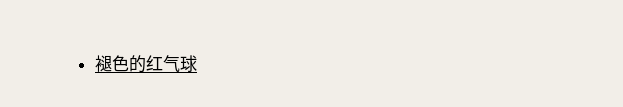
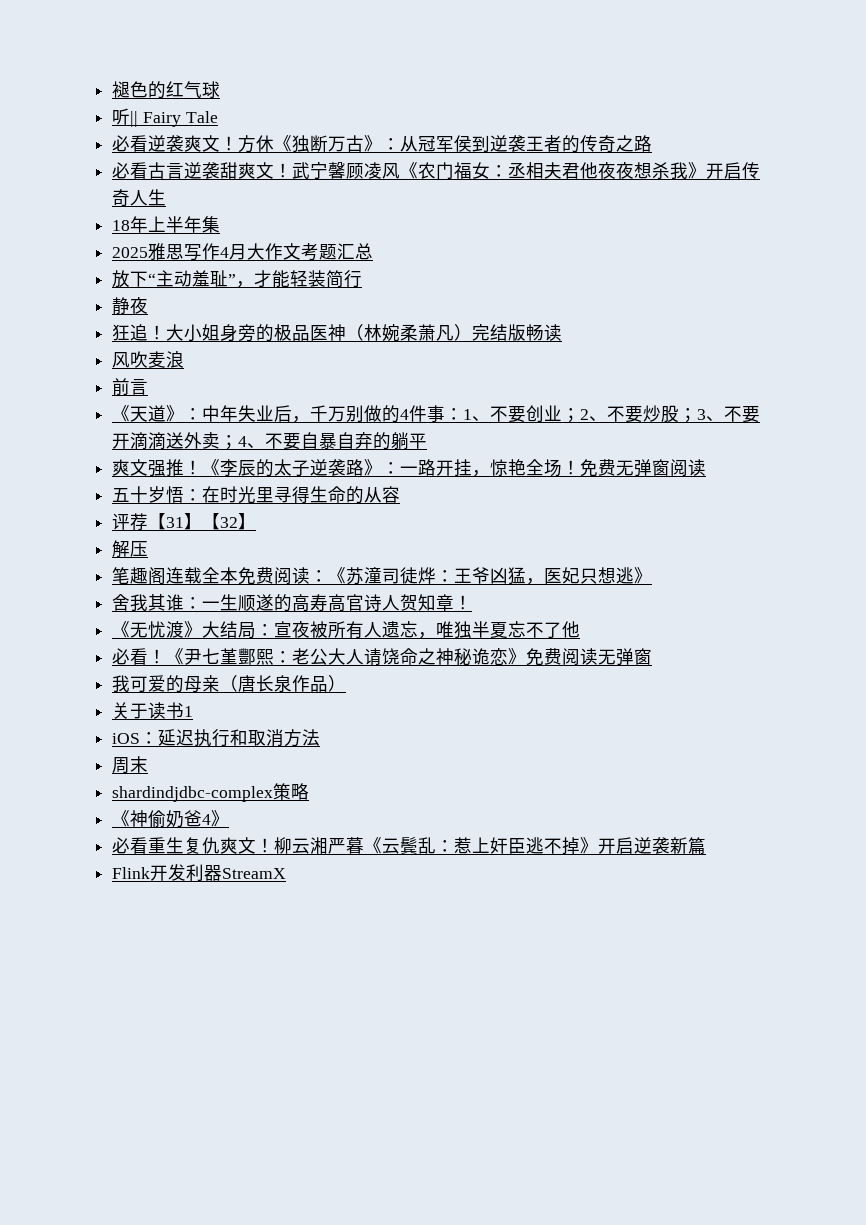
+ 听|| Fairy Tale
+ 必看逆袭爽文！方休《独断万古》：从冠军侯到逆袭王者的传奇之路
+ 必看古言逆袭甜爽文！武宁馨顾凌风《农门福女：丞相夫君他夜夜想杀我》开启传奇人生
+ 18年上半年集
+ 2025雅思写作4月大作文考题汇总
+ 放下“主动羞耻”，才能轻装简行
+ 静夜
+ 狂追！大小姐身旁的极品医神（林婉柔萧凡）完结版畅读
+ 风吹麦浪
+ 前言
+ 《天道》：中年失业后，千万别做的4件事：1、不要创业；2、不要炒股；3、不要开滴滴送外卖；4、不要自暴自弃的躺平
+ 爽文强推！《李辰的太子逆袭路》：一路开挂，惊艳全场！免费无弹窗阅读
+ 五十岁悟：在时光里寻得生命的从容
+ 评荐【31】【32】
+ 解压
+ 笔趣阁连载全本免费阅读：《苏潼司徒烨：王爷凶猛，医妃只想逃》
+ 舍我其谁：一生顺遂的高寿高官诗人贺知章！
+ 《无忧渡》大结局：宣夜被所有人遗忘，唯独半夏忘不了他
+ 必看！《尹七堇酆熙：老公大人请饶命之神秘诡恋》免费阅读无弹窗
+ 我可爱的母亲（唐长泉作品）
+ 关于读书1
+ iOS：延迟执行和取消方法
+ 周末
+ shardindjdbc-complex策略
+ 《神偷奶爸4》
+ 必看重生复仇爽文！柳云湘严暮《云鬓乱：惹上奸臣逃不掉》开启逆袭新篇
+ Flink开发利器StreamX

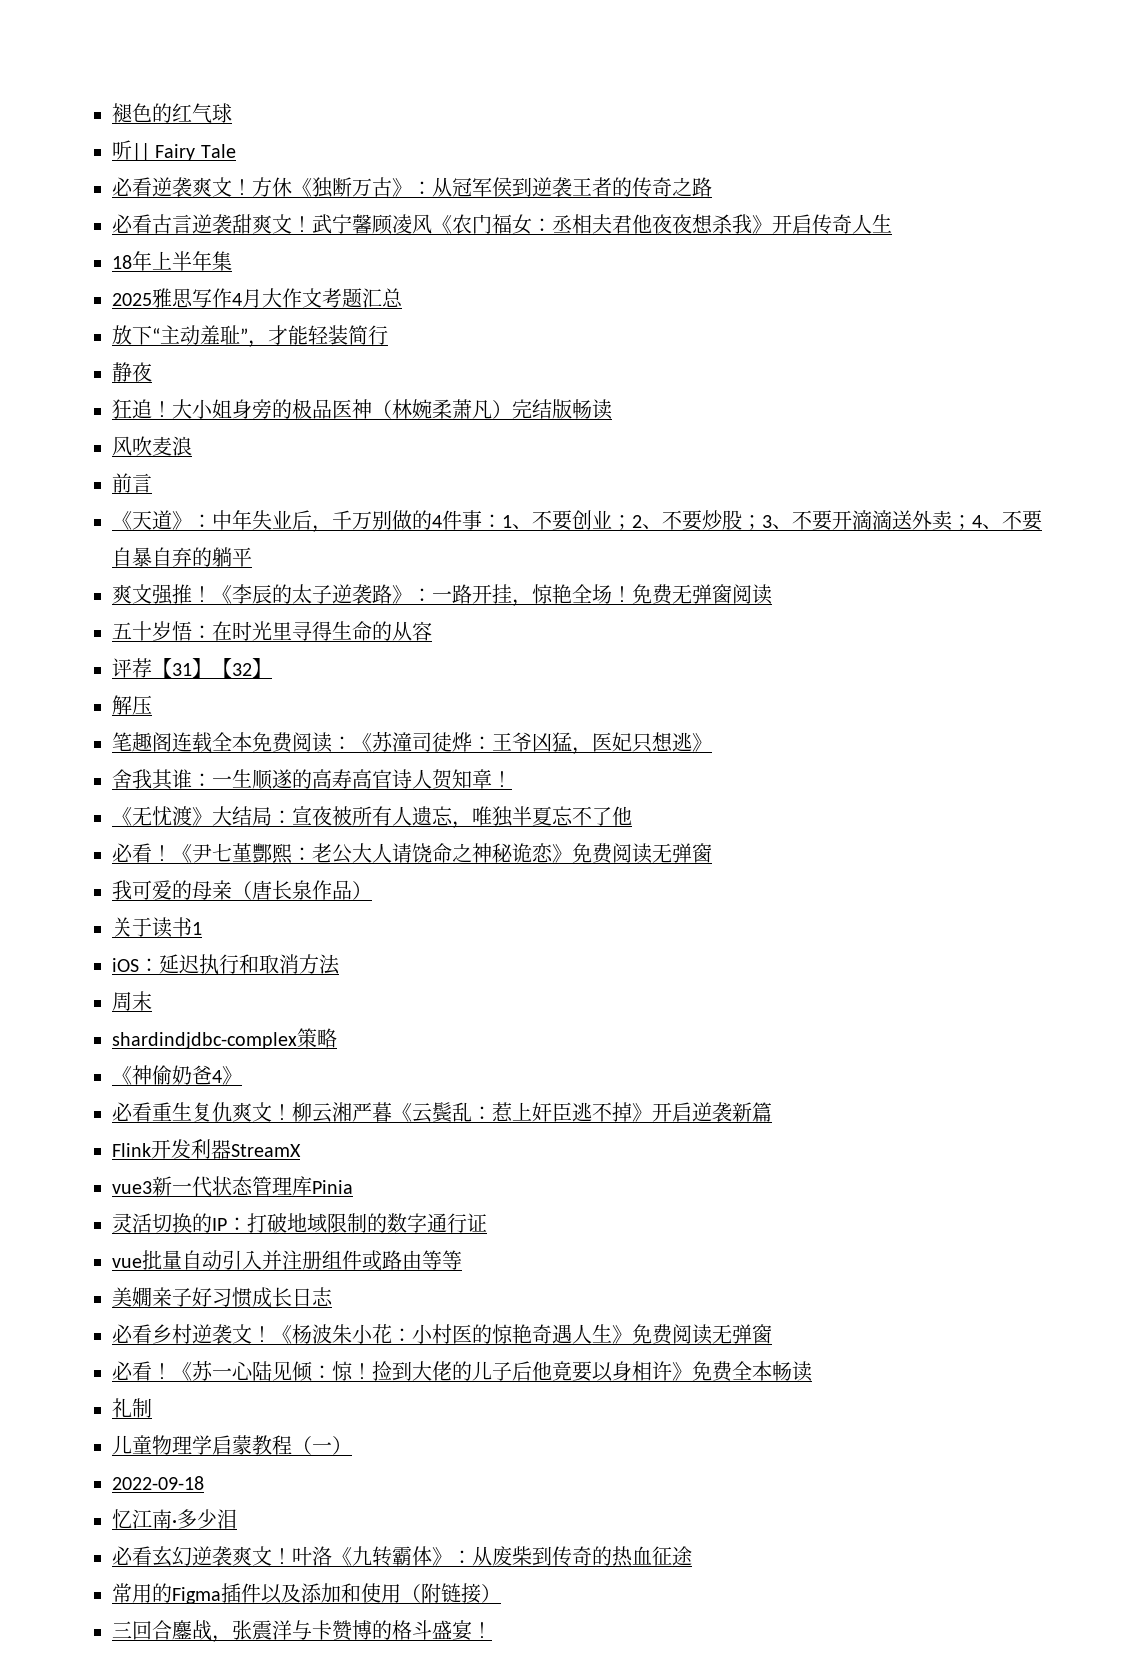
+ vue3新一代状态管理库Pinia
+ 灵活切换的IP：打破地域限制的数字通行证
+ vue批量自动引入并注册组件或路由等等
+ 美嫺亲子好习惯成长日志
+ 必看乡村逆袭文！《杨波朱小花：小村医的惊艳奇遇人生》免费阅读无弹窗
+ 必看！《苏一心陆见倾：惊！捡到大佬的儿子后他竟要以身相许》免费全本畅读
+ 礼制
+ 儿童物理学启蒙教程（一）
+ 2022-09-18
+ 忆江南·多少泪
+ 必看玄幻逆袭爽文！叶洛《九转霸体》：从废柴到传奇的热血征途
+ 常用的Figma插件以及添加和使用（附链接）
+ 三回合鏖战，张震洋与卡赞博的格斗盛宴！

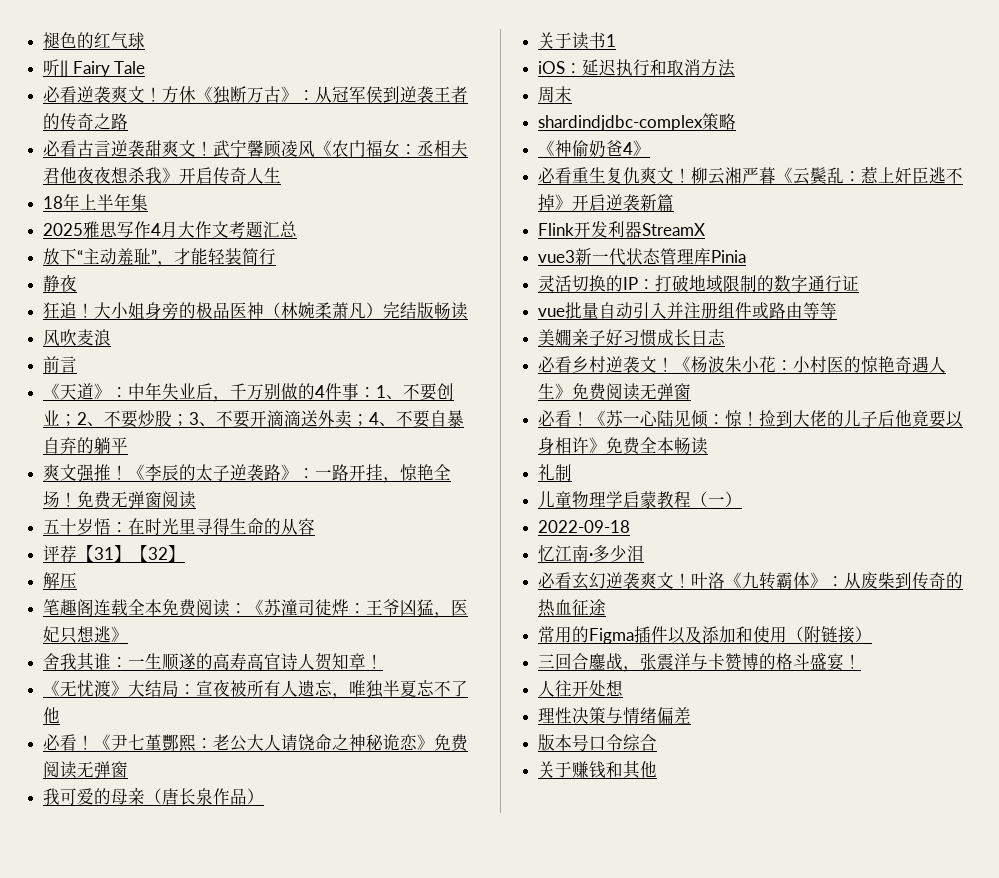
+ 人往开处想
+ 理性决策与情绪偏差
+ 版本号口令综合
+ 关于赚钱和其他

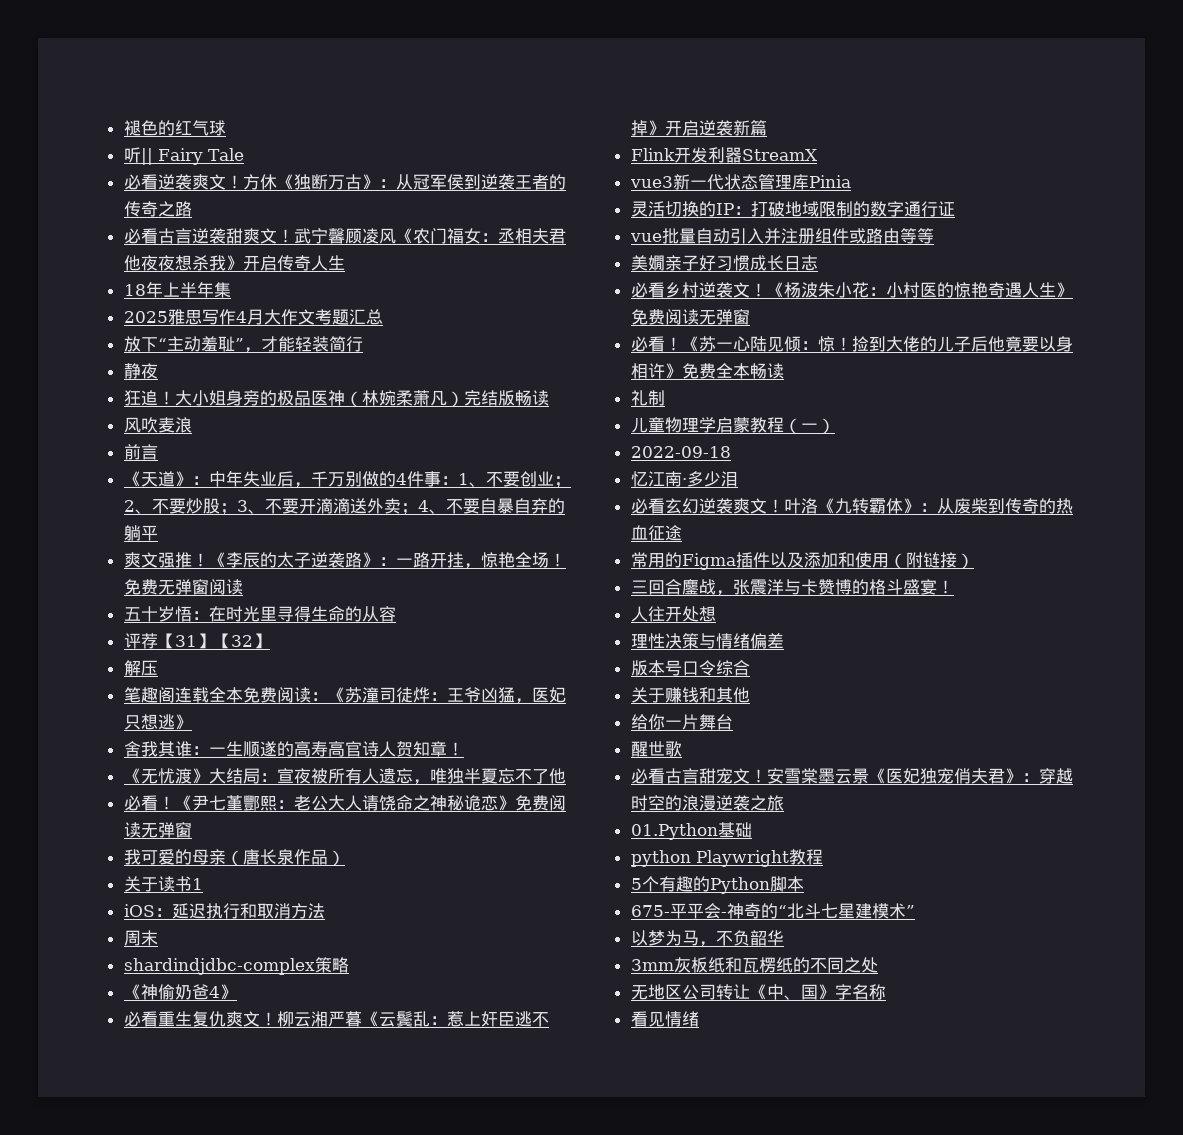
+ 给你一片舞台
+ 醒世歌
+ 必看古言甜宠文！安雪棠墨云景《医妃独宠俏夫君》：穿越时空的浪漫逆袭之旅
+ 01.Python基础
+ python Playwright教程
+ 5个有趣的Python脚本
+ 675-平平会-神奇的“北斗七星建模术”
+ 以梦为马，不负韶华
+ 3mm灰板纸和瓦楞纸的不同之处
+ 无地区公司转让《中、国》字名称
+ 看见情绪

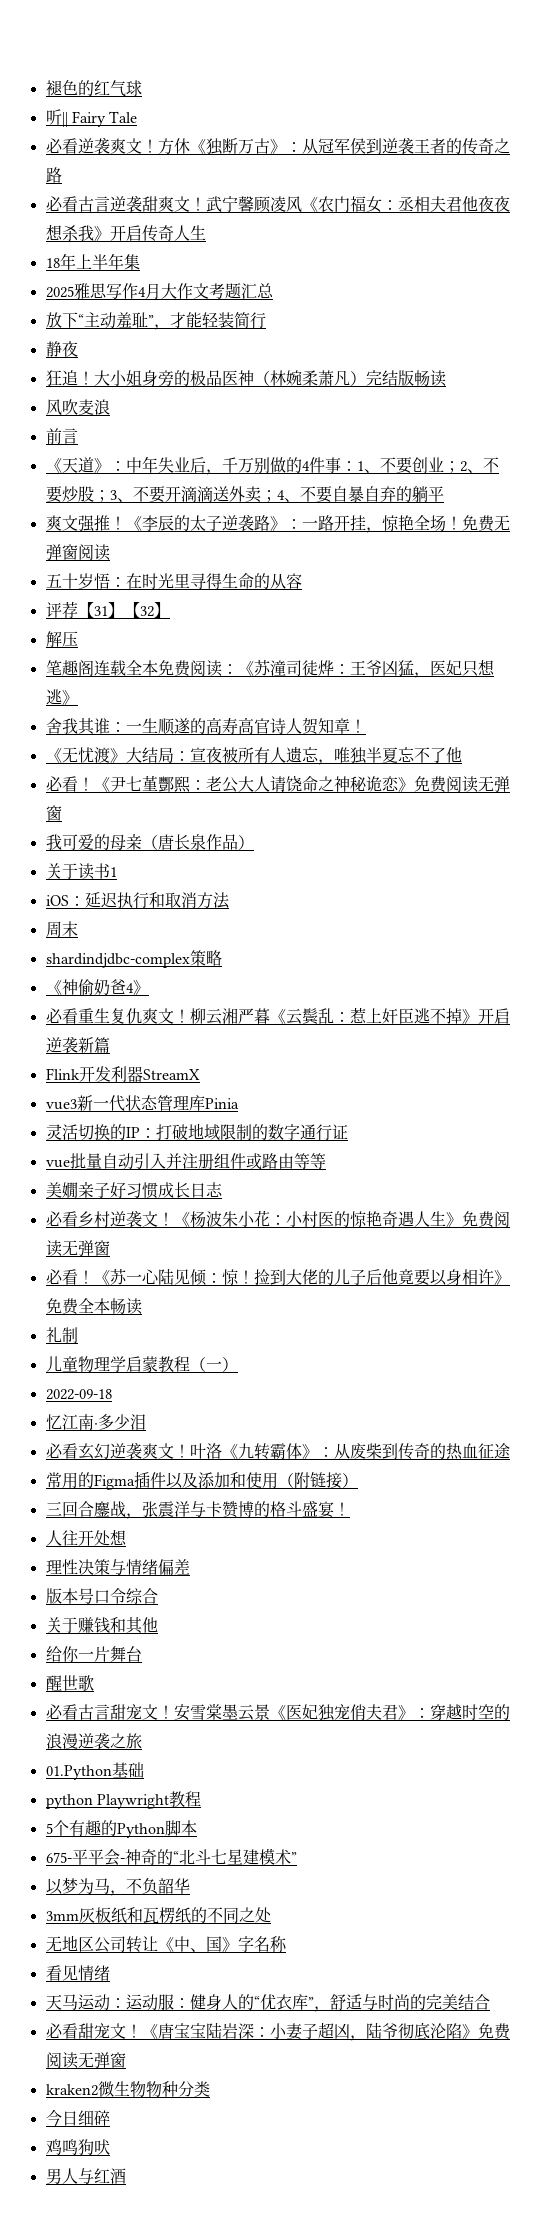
+ 天马运动：运动服：健身人的“优衣库”，舒适与时尚的完美结合
+ 必看甜宠文！《唐宝宝陆岩深：小妻子超凶，陆爷彻底沦陷》免费阅读无弹窗
+ kraken2微生物物种分类
+ 今日细碎
+ 鸡鸣狗吠
+ 男人与红酒

